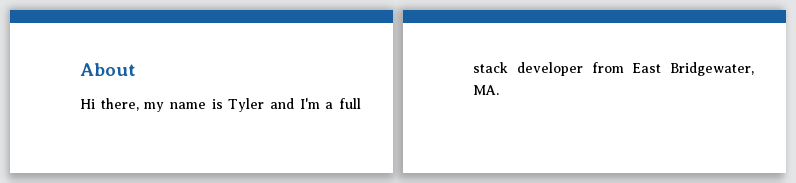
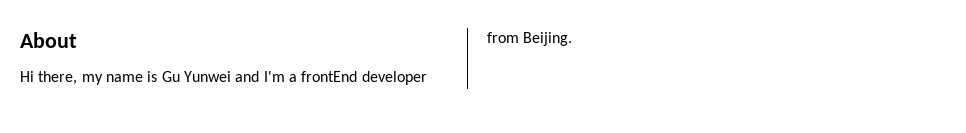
- Hi there, my name is Tyler and I'm a full stack developer from East Bridgewater, MA.
+ Hi there, my name is Gu Yunwei and I'm a frontEnd developer from Beijing.

